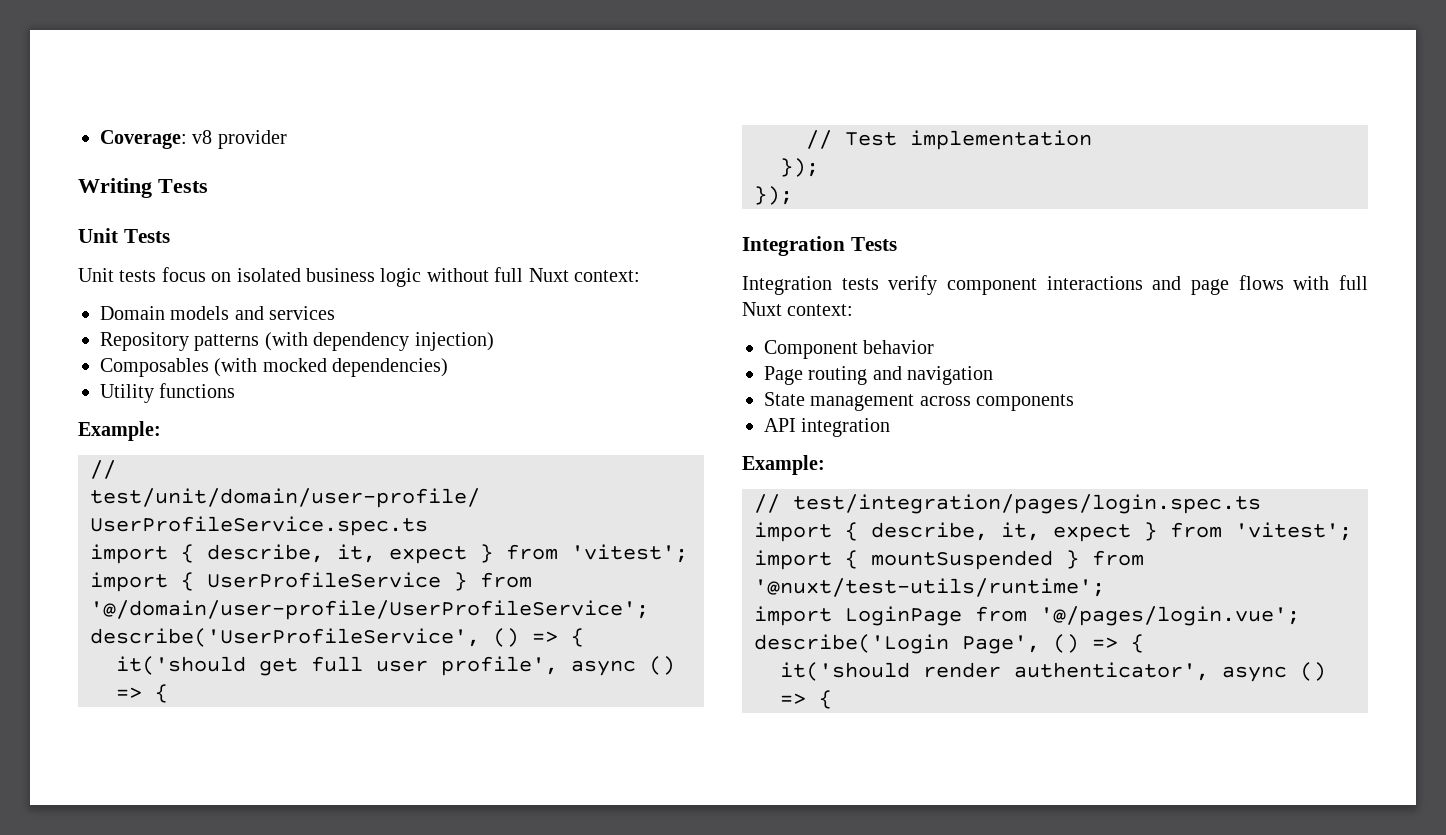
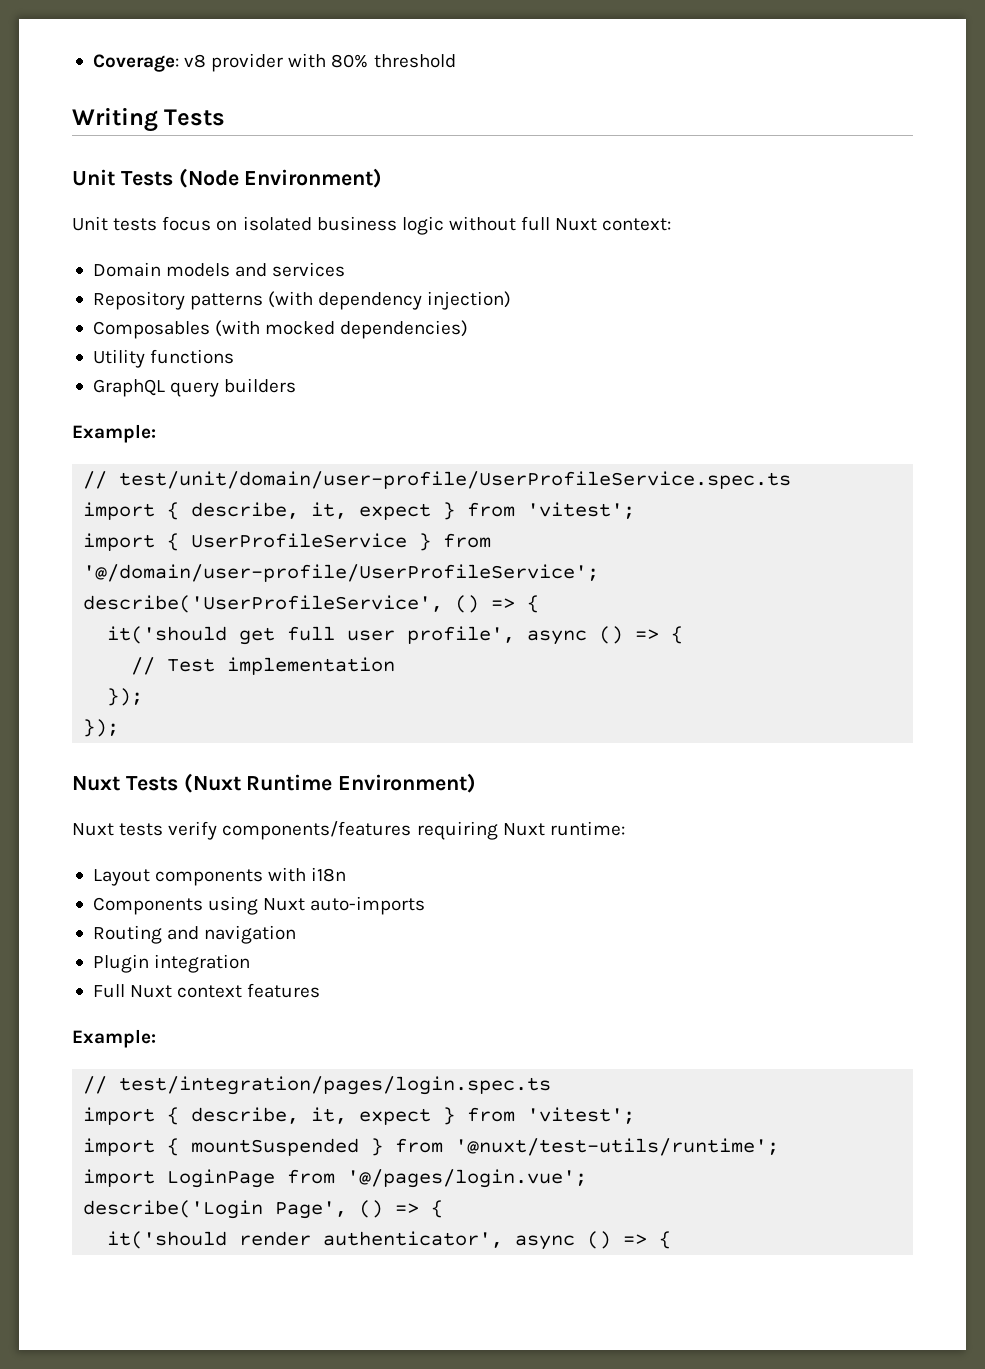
- Coverage: v8 provider
+ Coverage: v8 provider with 80% threshold
- Unit Tests
+ Unit Tests (Node Environment)
+ GraphQL query builders
- Integration Tests
- Integration tests verify component interactions and page flows with full Nuxt context:
- Component behavior
- Page routing and navigation
- State management across components
- API integration
+ Nuxt Tests (Nuxt Runtime Environment)
+ Nuxt tests verify components/features requiring Nuxt runtime:
+ Layout components with i18n
+ Components using Nuxt auto-imports
+ Routing and navigation
+ Plugin integration
+ Full Nuxt context features

